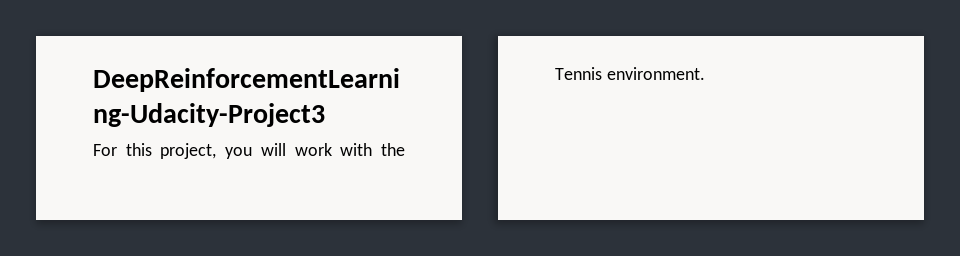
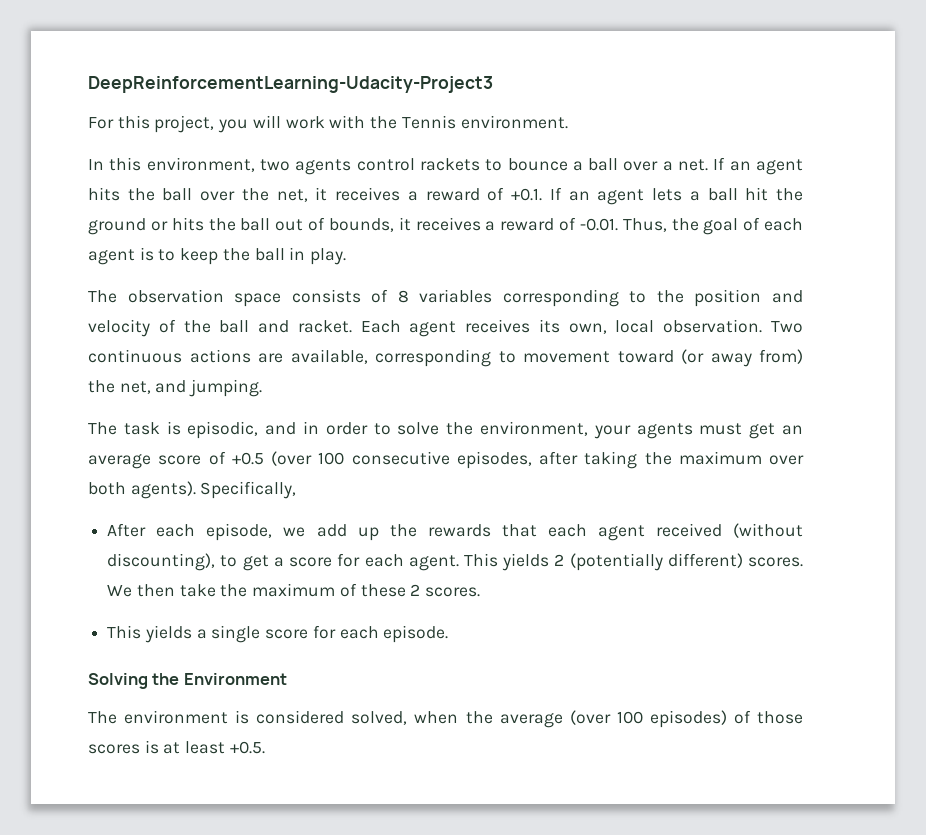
+ In this environment, two agents control rackets to bounce a ball over a net. If an agent hits the ball over the net, it receives a reward of +0.1. If an agent lets a ball hit the ground or hits the ball out of bounds, it receives a reward of -0.01. Thus, the goal of each agent is to keep the ball in play.
+ The observation space consists of 8 variables corresponding to the position and velocity of the ball and racket. Each agent receives its own, local observation. Two continuous actions are available, corresponding to movement toward (or away from) the net, and jumping.
+ The task is episodic, and in order to solve the environment, your agents must get an average score of +0.5 (over 100 consecutive episodes, after taking the maximum over both agents). Specifically,
+ After each episode, we add up the rewards that each agent received (without discounting), to get a score for each agent. This yields 2 (potentially different) scores. We then take the maximum of these 2 scores.
+ This yields a single score for each episode.
+ Solving the Environment
+ The environment is considered solved, when the average (over 100 episodes) of those scores is at least +0.5.

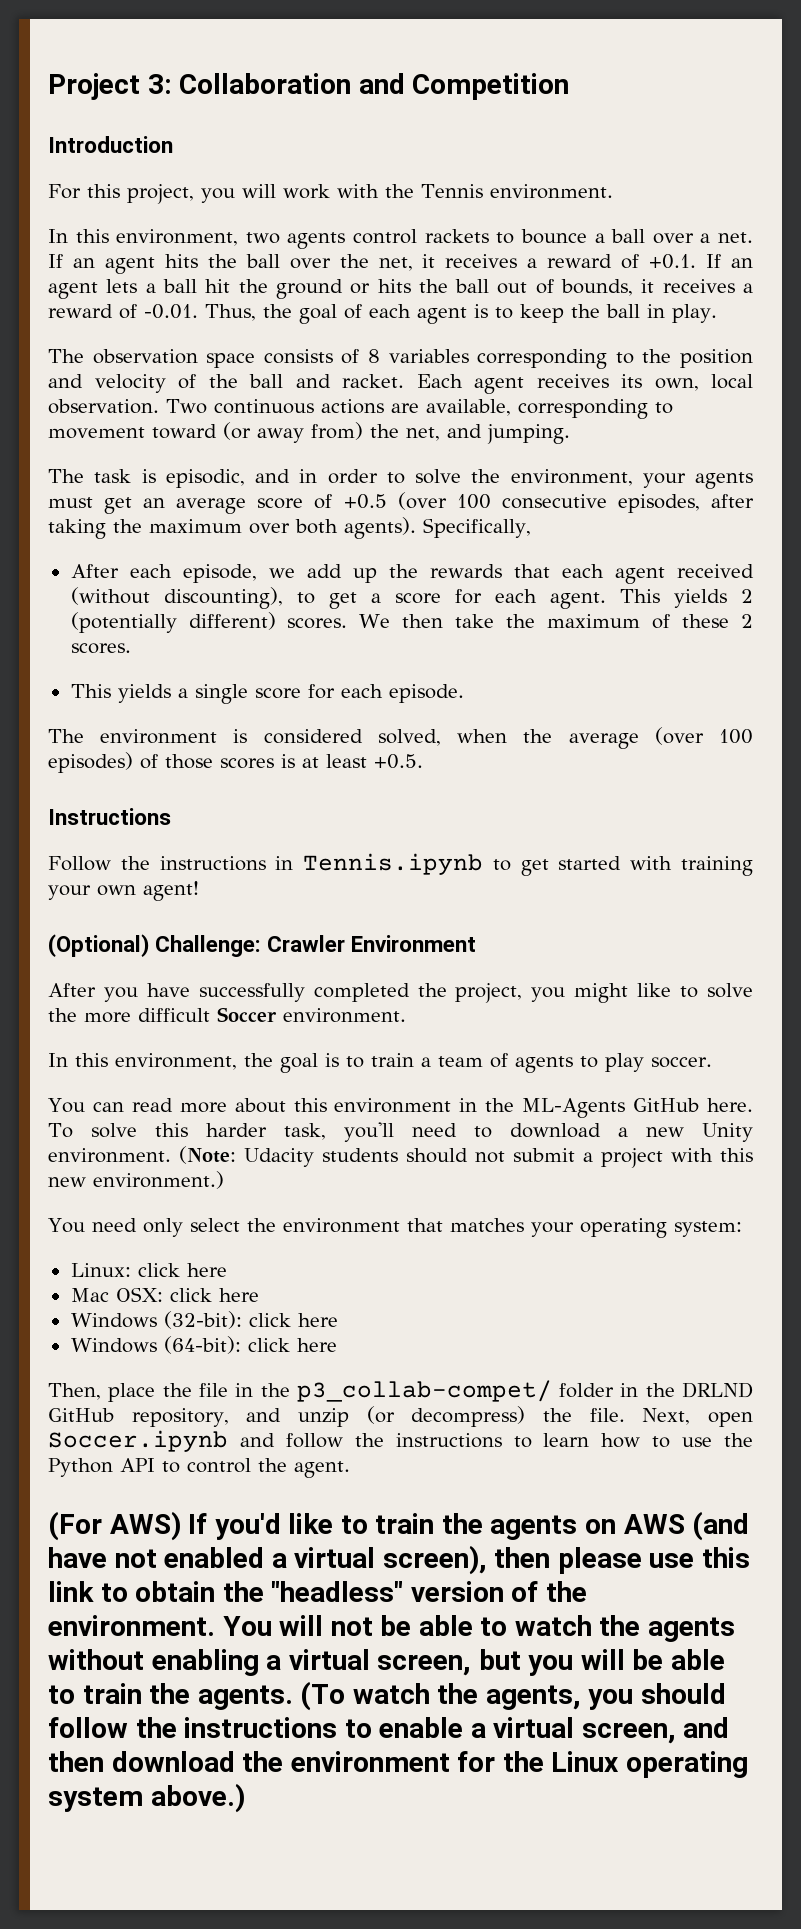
- DeepReinforcementLearning-Udacity-Project3
+ Project 3: Collaboration and Competition
+ Introduction
- Solving the Environment
+ Instructions
+ Follow the instructions in Tennis.ipynb to get started with training your own agent!
+ (Optional) Challenge: Crawler Environment
+ After you have successfully completed the project, you might like to solve the more difficult Soccer environment.
+ In this environment, the goal is to train a team of agents to play soccer.
+ You can read more about this environment in the ML-Agents GitHub here. To solve this harder task, you'll need to download a new Unity environment. (Note: Udacity students should not submit a project with this new environment.)
+ You need only select the environment that matches your operating system:
+ Linux: click here
+ Mac OSX: click here
+ Windows (32-bit): click here
+ Windows (64-bit): click here
+ Then, place the file in the p3_collab-compet/ folder in the DRLND GitHub repository, and unzip (or decompress) the file. Next, open Soccer.ipynb and follow the instructions to learn how to use the Python API to control the agent.
+ (For AWS) If you'd like to train the agents on AWS (and have not enabled a virtual screen), then please use this link to obtain the "headless" version of the environment. You will not be able to watch the agents without enabling a virtual screen, but you will be able to train the agents. (To watch the agents, you should follow the instructions to enable a virtual screen, and then download the environment for the Linux operating system above.)

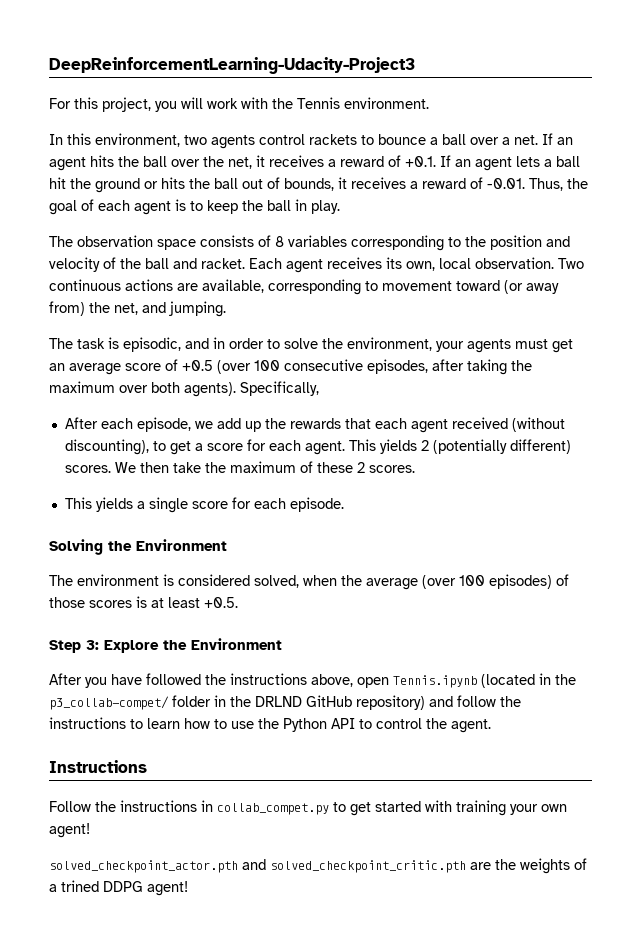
- Project 3: Collaboration and Competition
- Introduction
+ DeepReinforcementLearning-Udacity-Project3
+ Solving the Environment
- Instructions
- Follow the instructions in Tennis.ipynb to get started with training your own agent!
- (Optional) Challenge: Crawler Environment
- After you have successfully completed the project, you might like to solve the more difficult Soccer environment.
- In this environment, the goal is to train a team of agents to play soccer.
- You can read more about this environment in the ML-Agents GitHub here. To solve this harder task, you'll need to download a new Unity environment. (Note: Udacity students should not submit a project with this new environment.)
- You need only select the environment that matches your operating system:
- Linux: click here
- Mac OSX: click here
- Windows (32-bit): click here
- Windows (64-bit): click here
- Then, place the file in the p3_collab-compet/ folder in the DRLND GitHub repository, and unzip (or decompress) the file. Next, open Soccer.ipynb and follow the instructions to learn how to use the Python API to control the agent.
+ Step 3: Explore the Environment
+ After you have followed the instructions above, open Tennis.ipynb (located in the p3_collab-compet/ folder in the DRLND GitHub repository) and follow the instructions to learn how to use the Python API to control the agent.
- (For AWS) If you'd like to train the agents on AWS (and have not enabled a virtual screen), then please use this link to obtain the "headless" version of the environment. You will not be able to watch the agents without enabling a virtual screen, but you will be able to train the agents. (To watch the agents, you should follow the instructions to enable a virtual screen, and then download the environment for the Linux operating system above.)
+ Instructions
+ Follow the instructions in collab_compet.py to get started with training your own agent!
+ solved_checkpoint_actor.pth and solved_checkpoint_critic.pth are the weights of a trined DDPG agent!

